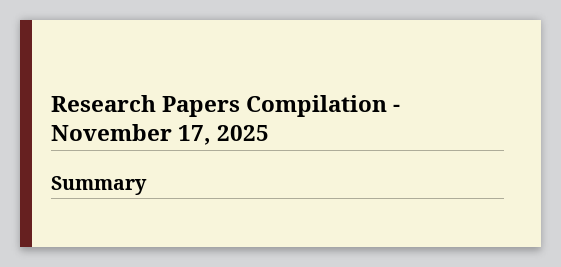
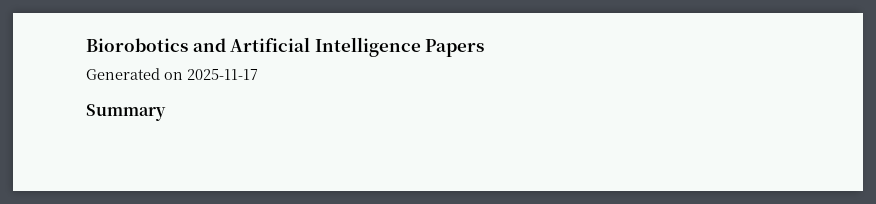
- Research Papers Compilation - November 17, 2025
+ Biorobotics and Artificial Intelligence Papers
+ Generated on 2025-11-17

